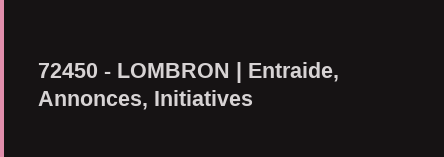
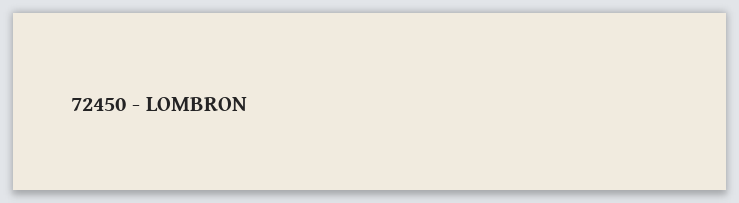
- 72450 - LOMBRON | Entraide, Annonces, Initiatives
+ 72450 - LOMBRON

